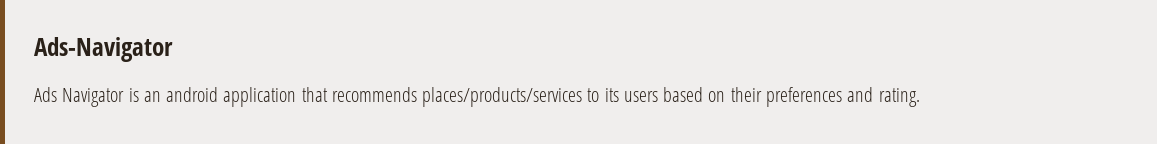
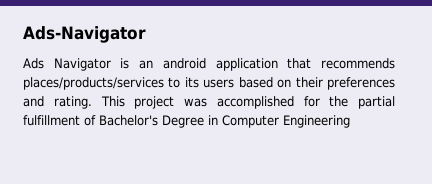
+ This project was accomplished for the partial fulfillment of Bachelor's Degree in Computer Engineering

